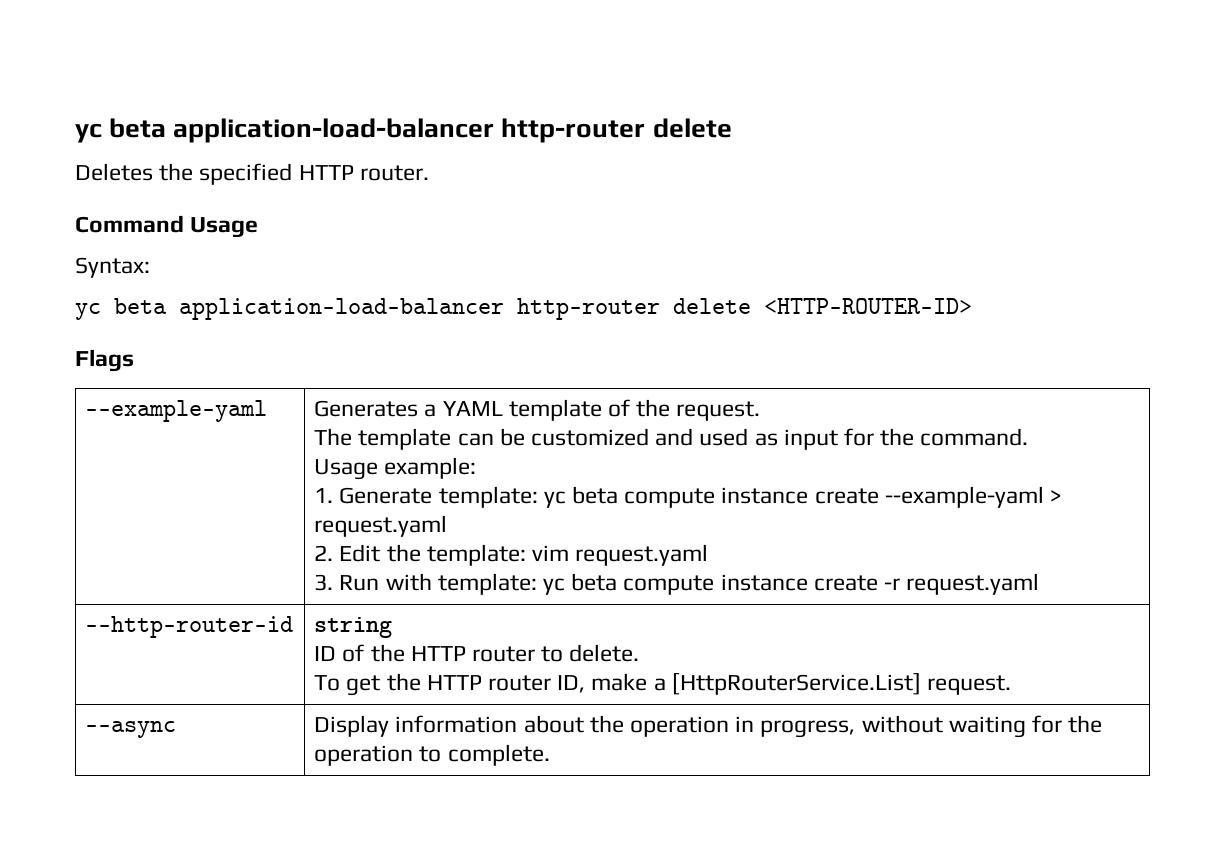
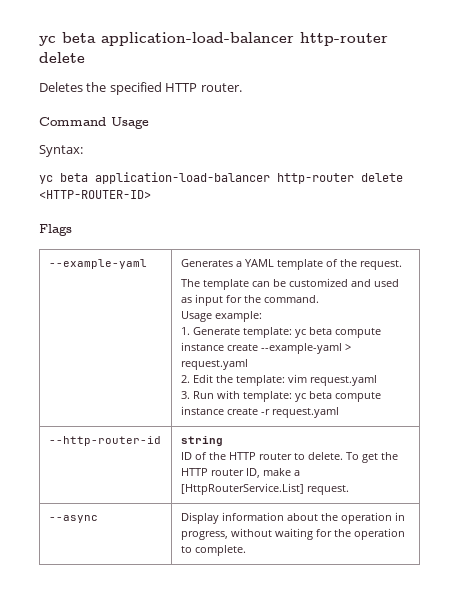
  --http-router-id | string
- ID of the HTTP router to delete.
- To get the HTTP router ID, make a [HttpRouterService.List] request.
+ ID of the HTTP router to delete. To get the HTTP router ID, make a [HttpRouterService.List] request.

